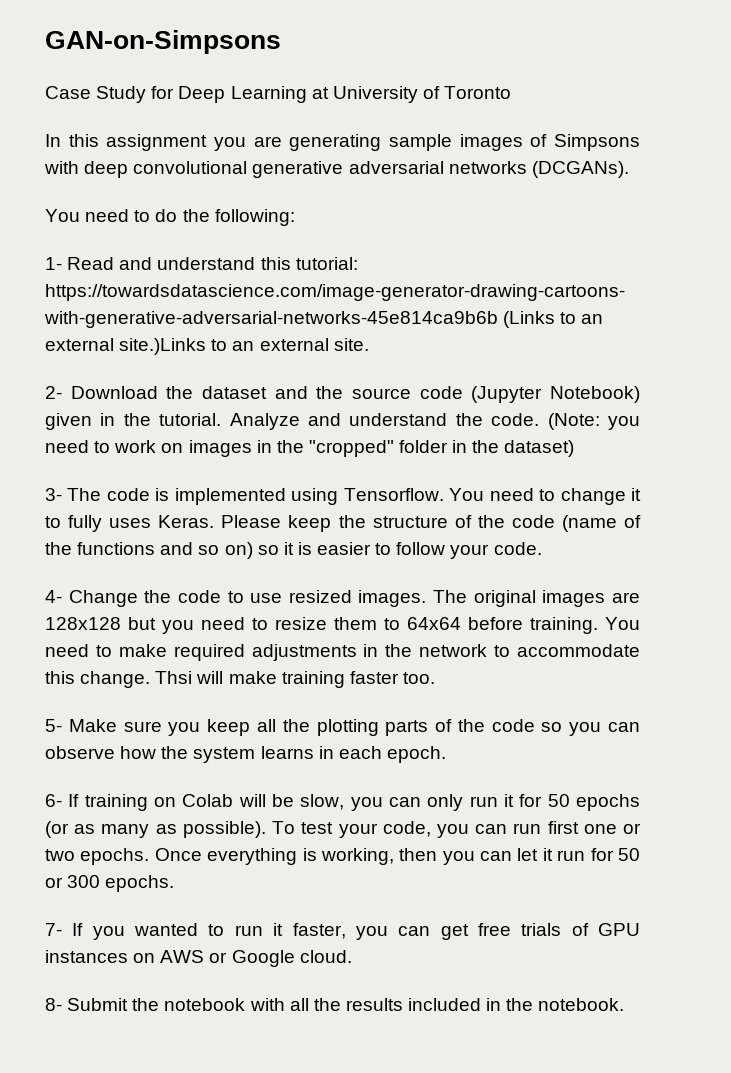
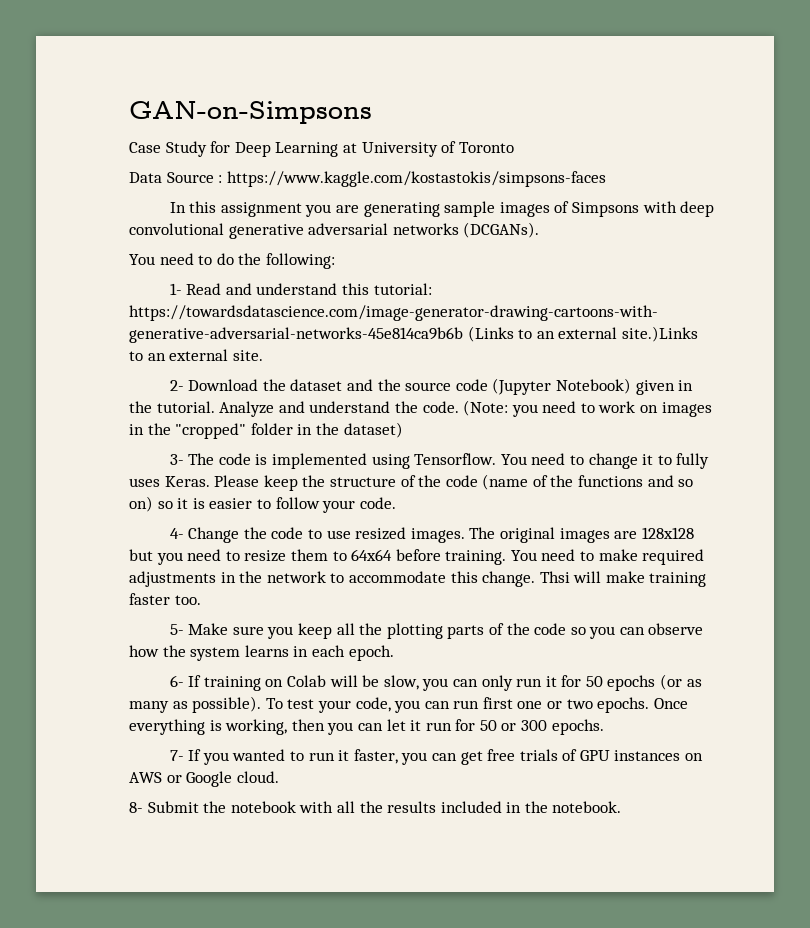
+ Data Source : https://www.kaggle.com/kostastokis/simpsons-faces

